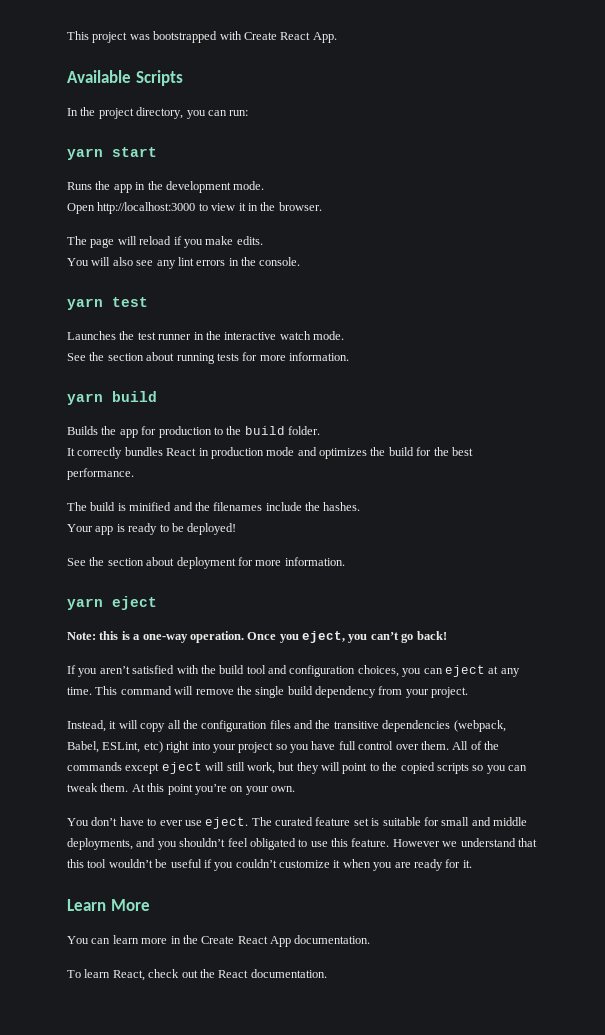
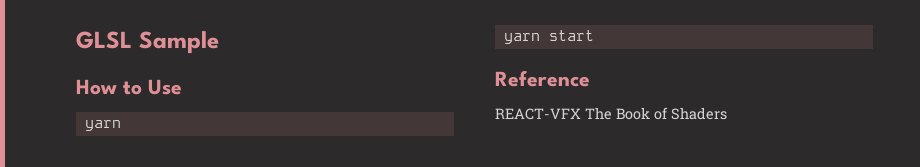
- This project was bootstrapped with Create React App.
- Available Scripts
- In the project directory, you can run:
+ GLSL Sample
+ How to Use
+ yarn
  yarn start
- Runs the app in the development mode.
- Open http://localhost:3000 to view it in the browser.
- The page will reload if you make edits.
- You will also see any lint errors in the console.
- yarn test
- Launches the test runner in the interactive watch mode.
- See the section about running tests for more information.
- yarn build
- Builds the app for production to the build folder.
- It correctly bundles React in production mode and optimizes the build for the best performance.
- The build is minified and the filenames include the hashes.
- Your app is ready to be deployed!
- See the section about deployment for more information.
- yarn eject
- Note: this is a one-way operation. Once you eject, you can’t go back!
- If you aren’t satisfied with the build tool and configuration choices, you can eject at any time. This command will remove the single build dependency from your project.
- Instead, it will copy all the configuration files and the transitive dependencies (webpack, Babel, ESLint, etc) right into your project so you have full control over them. All of the commands except eject will still work, but they will point to the copied scripts so you can tweak them. At this point you’re on your own.
- You don’t have to ever use eject. The curated feature set is suitable for small and middle deployments, and you shouldn’t feel obligated to use this feature. However we understand that this tool wouldn’t be useful if you couldn’t customize it when you are ready for it.
- Learn More
- You can learn more in the Create React App documentation.
- To learn React, check out the React documentation.
+ Reference
+ REACT-VFX The Book of Shaders

